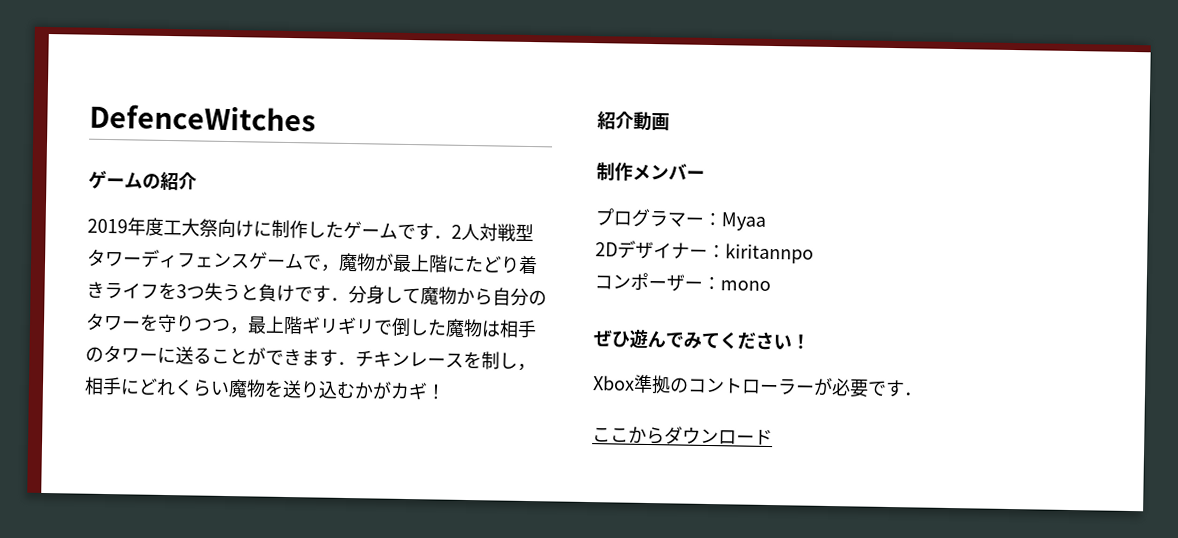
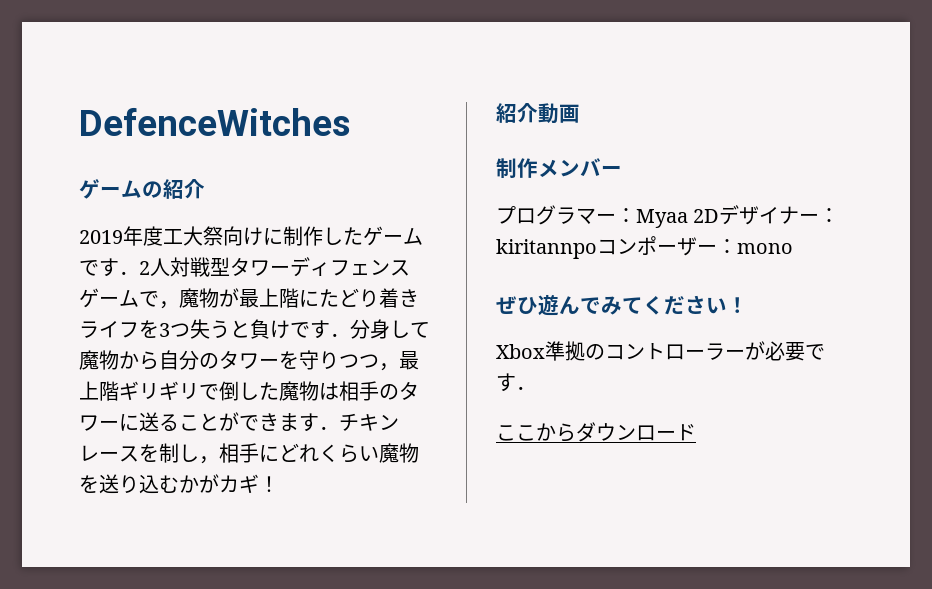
- プログラマー：Myaa
- 2Dデザイナー：kiritannpo
- コンポーザー：mono
+ プログラマー：Myaa 2Dデザイナー：kiritannpoコンポーザー：mono

